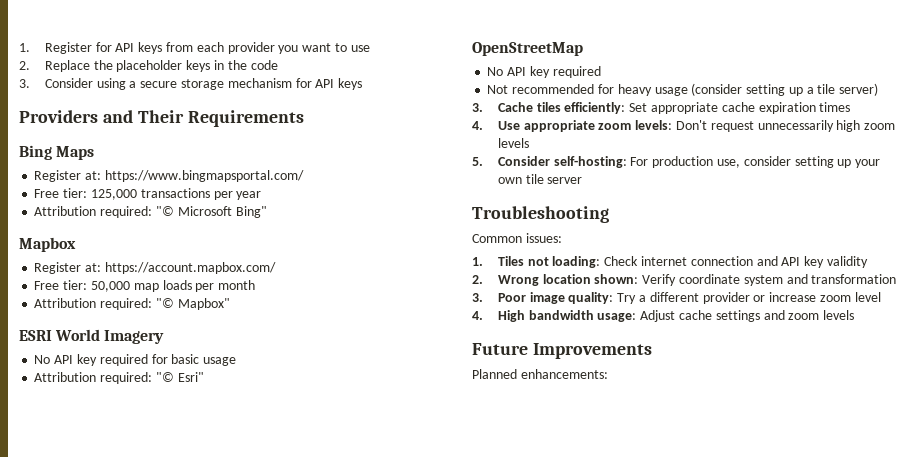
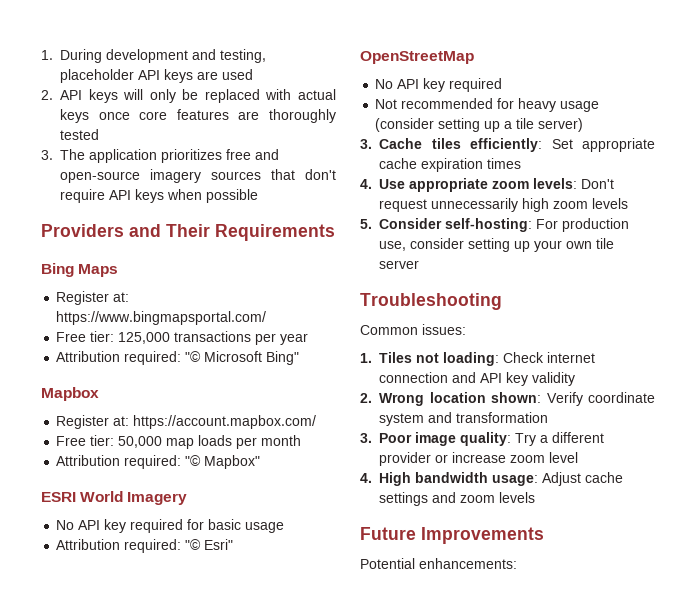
- 1. Register for API keys from each provider you want to use
- 2. Replace the placeholder keys in the code
- 3. Consider using a secure storage mechanism for API keys
+ 1. During development and testing, placeholder API keys are used
+ 2. API keys will only be replaced with actual keys once core features are thoroughly tested
+ 3. The application prioritizes free and open-source imagery sources that don't require API keys when possible
- Planned enhancements:
+ Potential enhancements:

